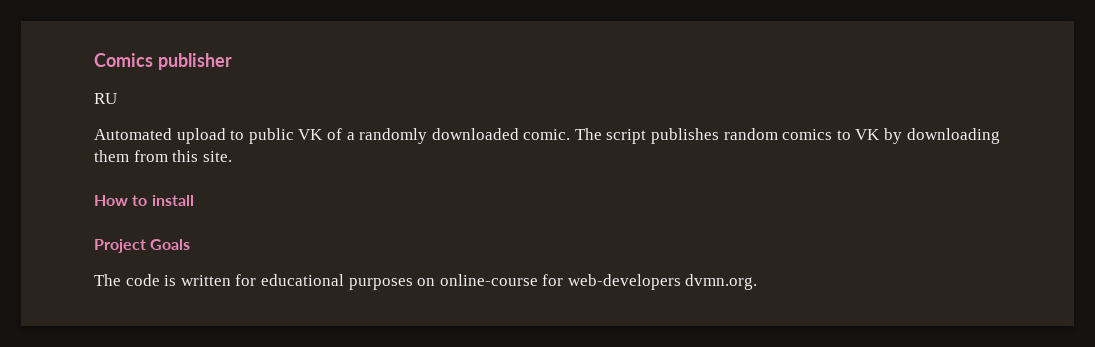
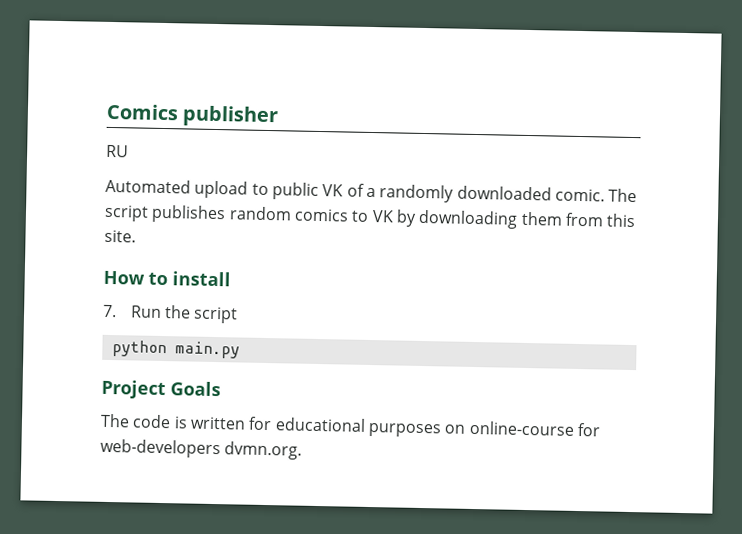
+ 7. Run the script
+ python main.py

